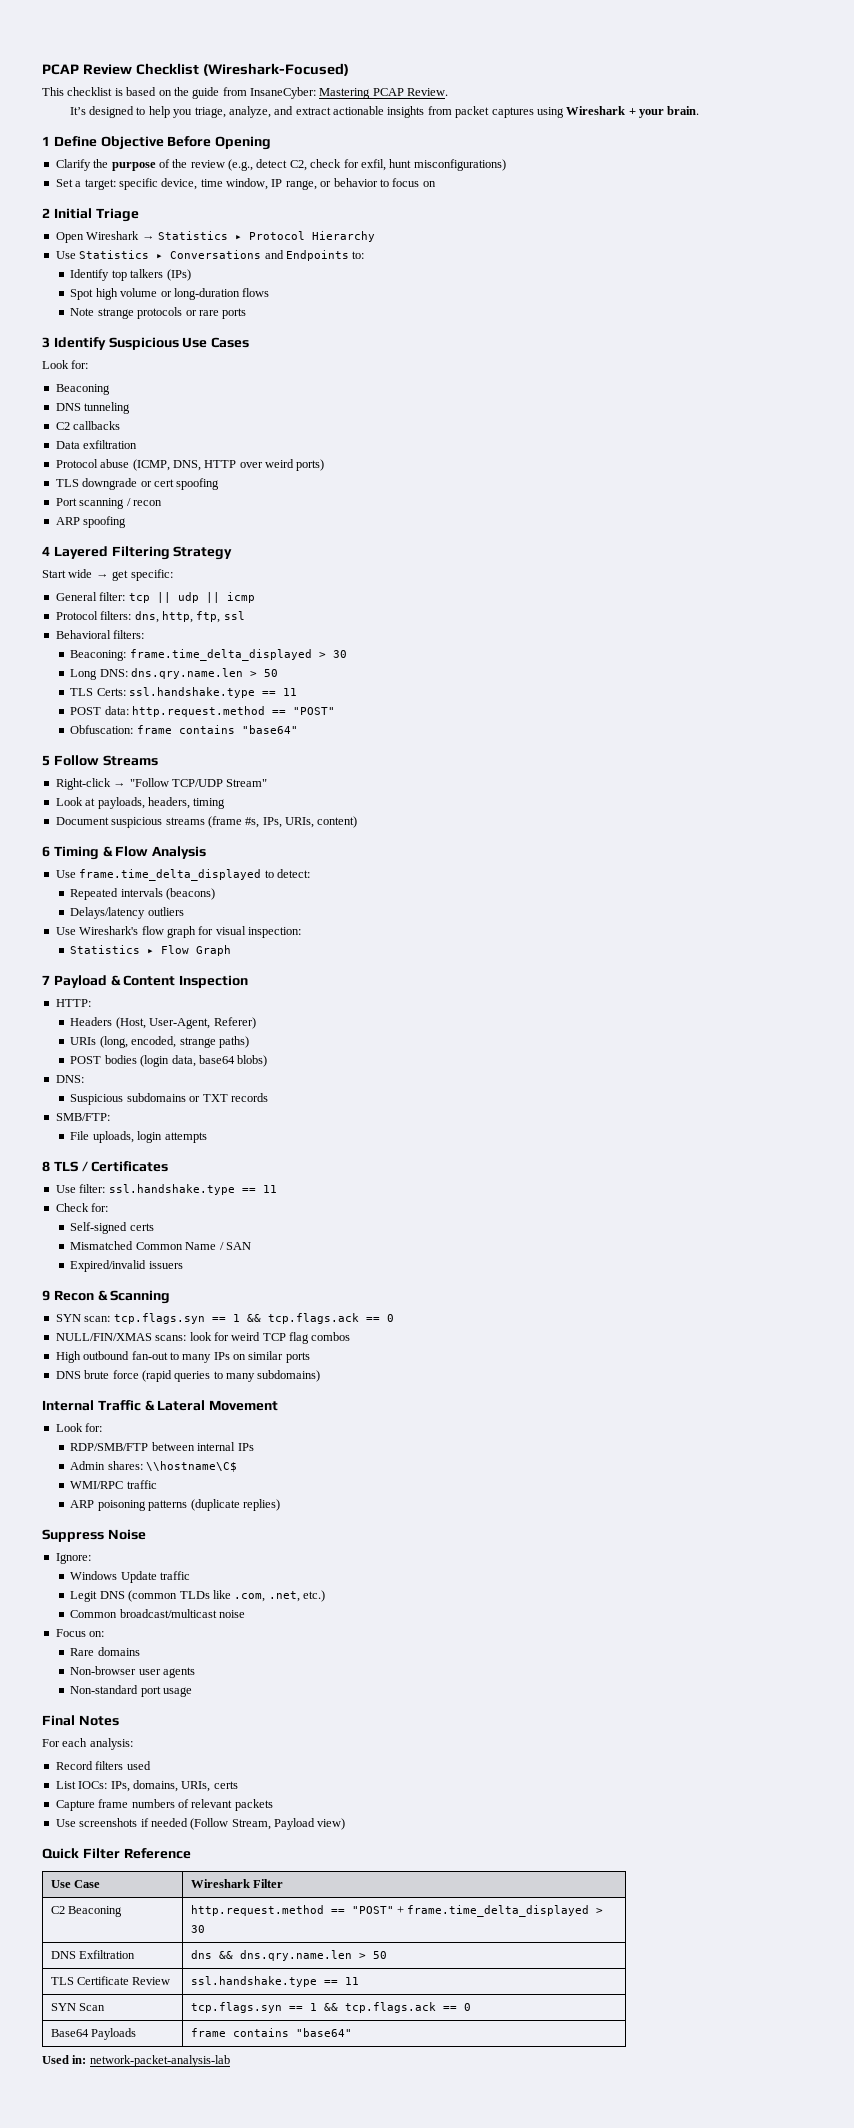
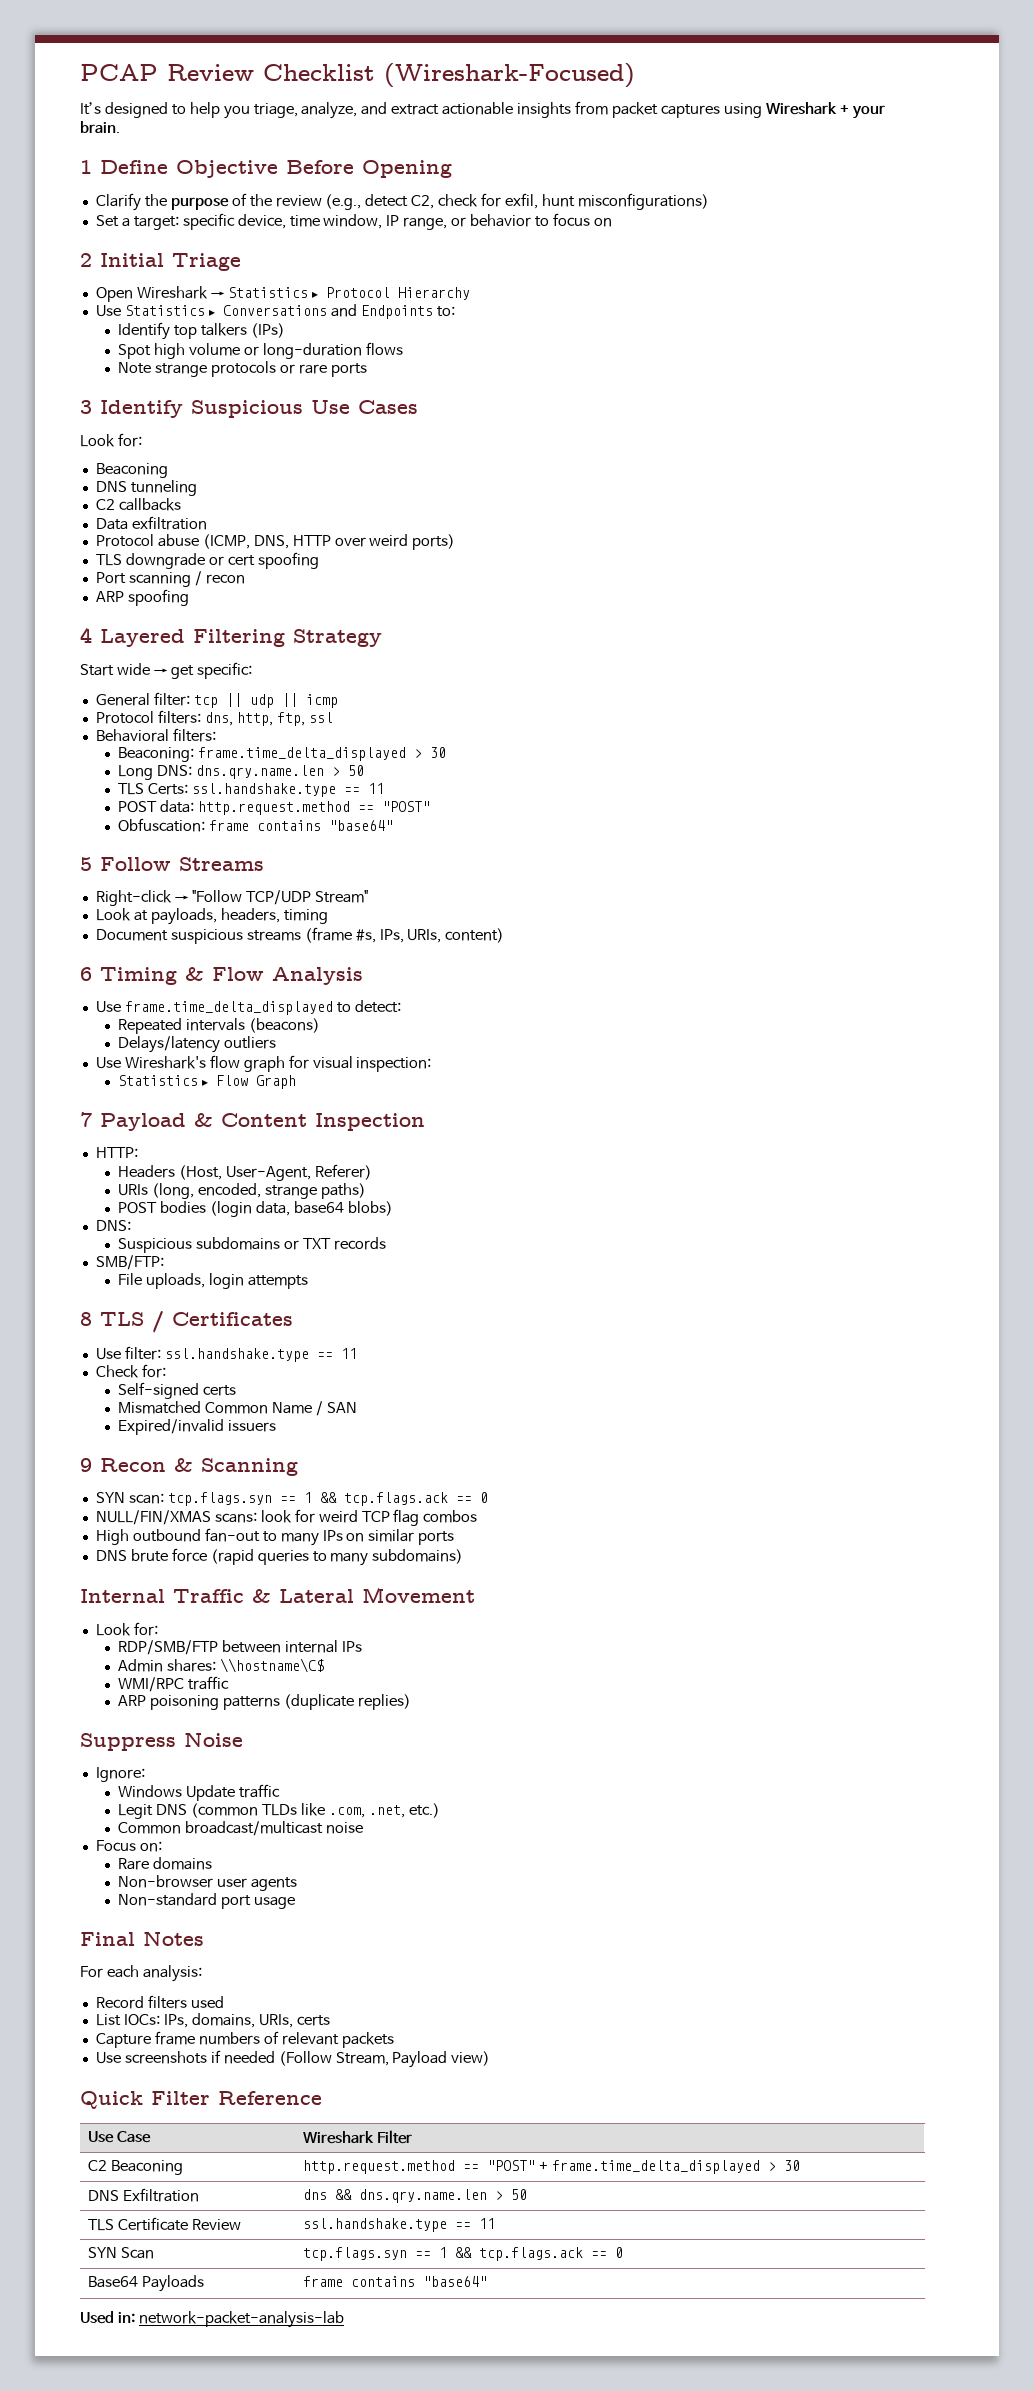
- This checklist is based on the guide from InsaneCyber: Mastering PCAP Review.

